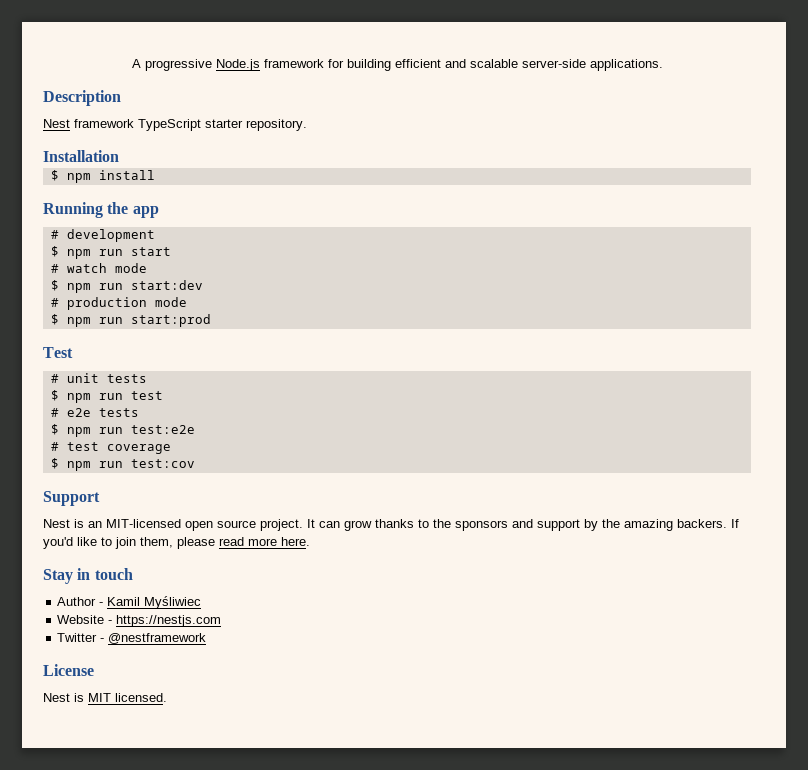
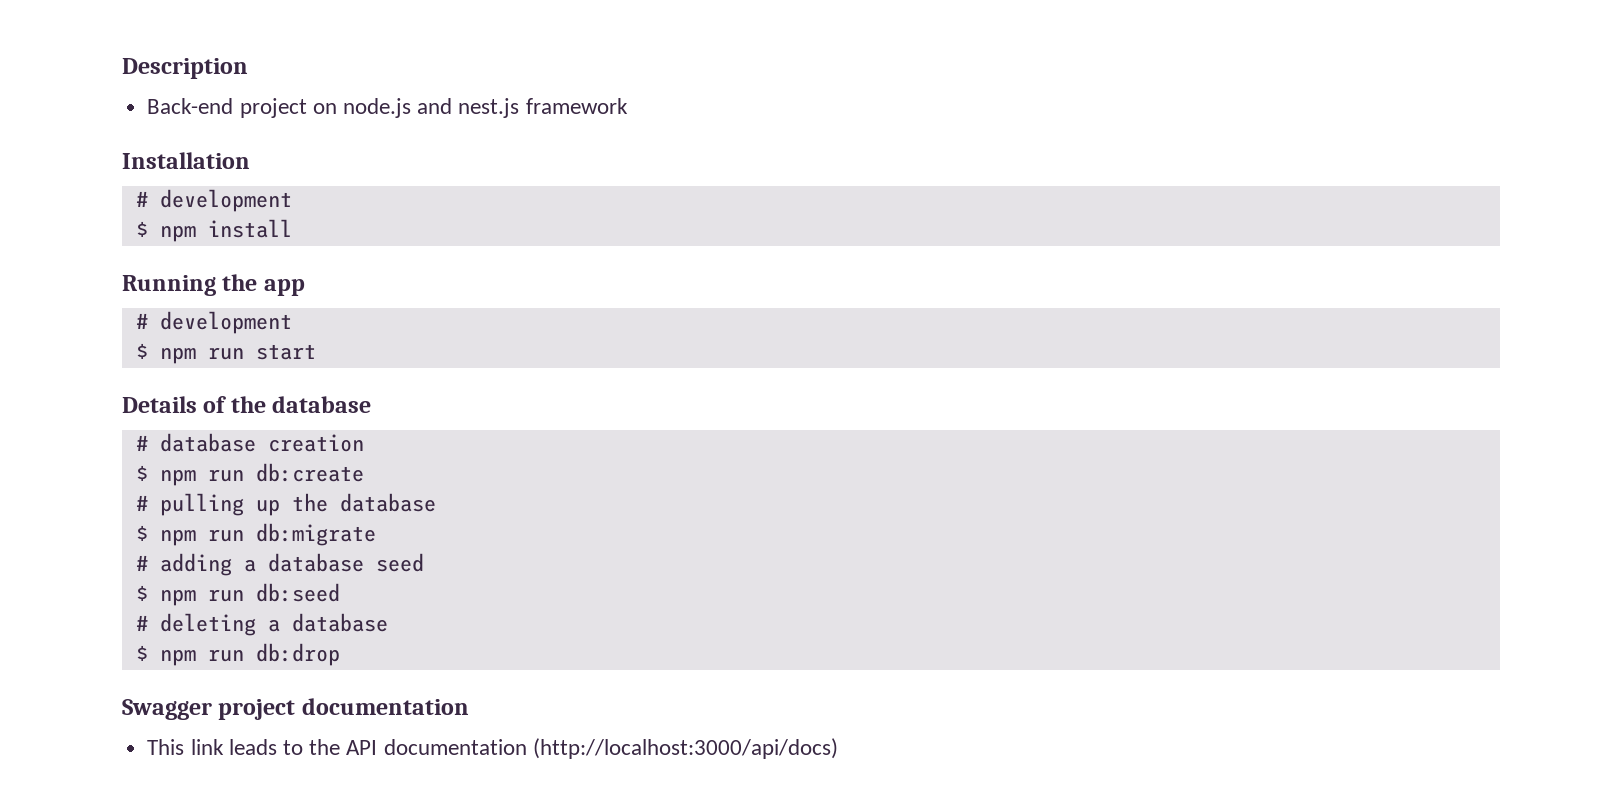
- A progressive Node.js framework for building efficient and scalable server-side applications.
  Description
- Nest framework TypeScript starter repository.
+ Back-end project on node.js and nest.js framework
  Installation
+ # development
- # watch mode
- $ npm run start:dev
- # production mode
- $ npm run start:prod
- Test
- # unit tests
- $ npm run test
- # e2e tests
- $ npm run test:e2e
- # test coverage
- $ npm run test:cov
- Support
- Nest is an MIT-licensed open source project. It can grow thanks to the sponsors and support by the amazing backers. If you'd like to join them, please read more here.
- Stay in touch
- Author - Kamil Myśliwiec
- Website - https://nestjs.com
- Twitter - @nestframework
- License
- Nest is MIT licensed.
+ Details of the database
+ # database creation
+ $ npm run db:create
+ # pulling up the database
+ $ npm run db:migrate
+ # adding a database seed
+ $ npm run db:seed
+ # deleting a database
+ $ npm run db:drop
+ Swagger project documentation
+ This link leads to the API documentation (http://localhost:3000/api/docs)

